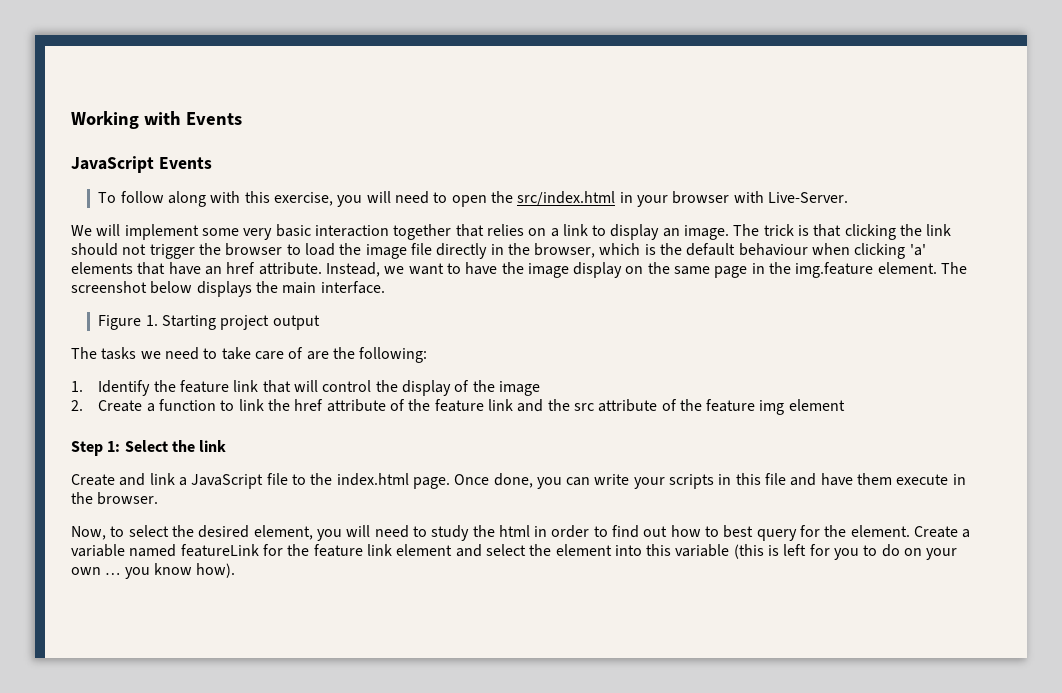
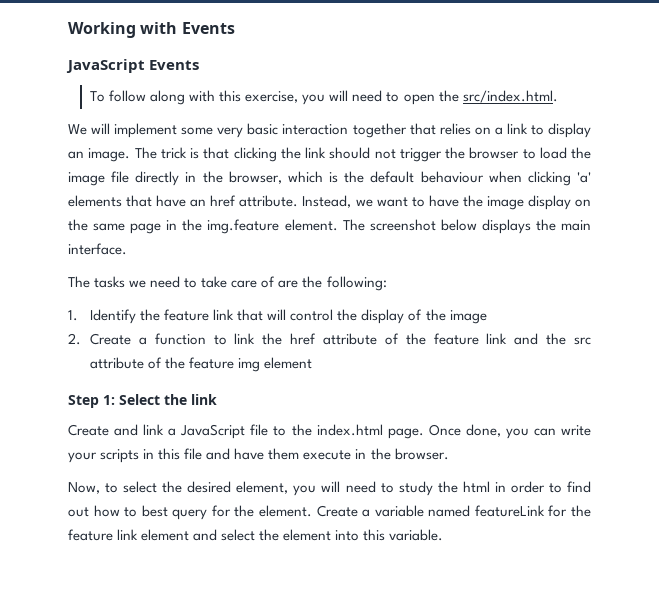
- To follow along with this exercise, you will need to open the src/index.html in your browser with Live-Server.
+ To follow along with this exercise, you will need to open the src/index.html.
- Figure 1. Starting project output
- Create a variable named featureLink for the feature link element and select the element into this variable (this is left for you to do on your own … you know how).
+ Create a variable named featureLink for the feature link element and select the element into this variable.

